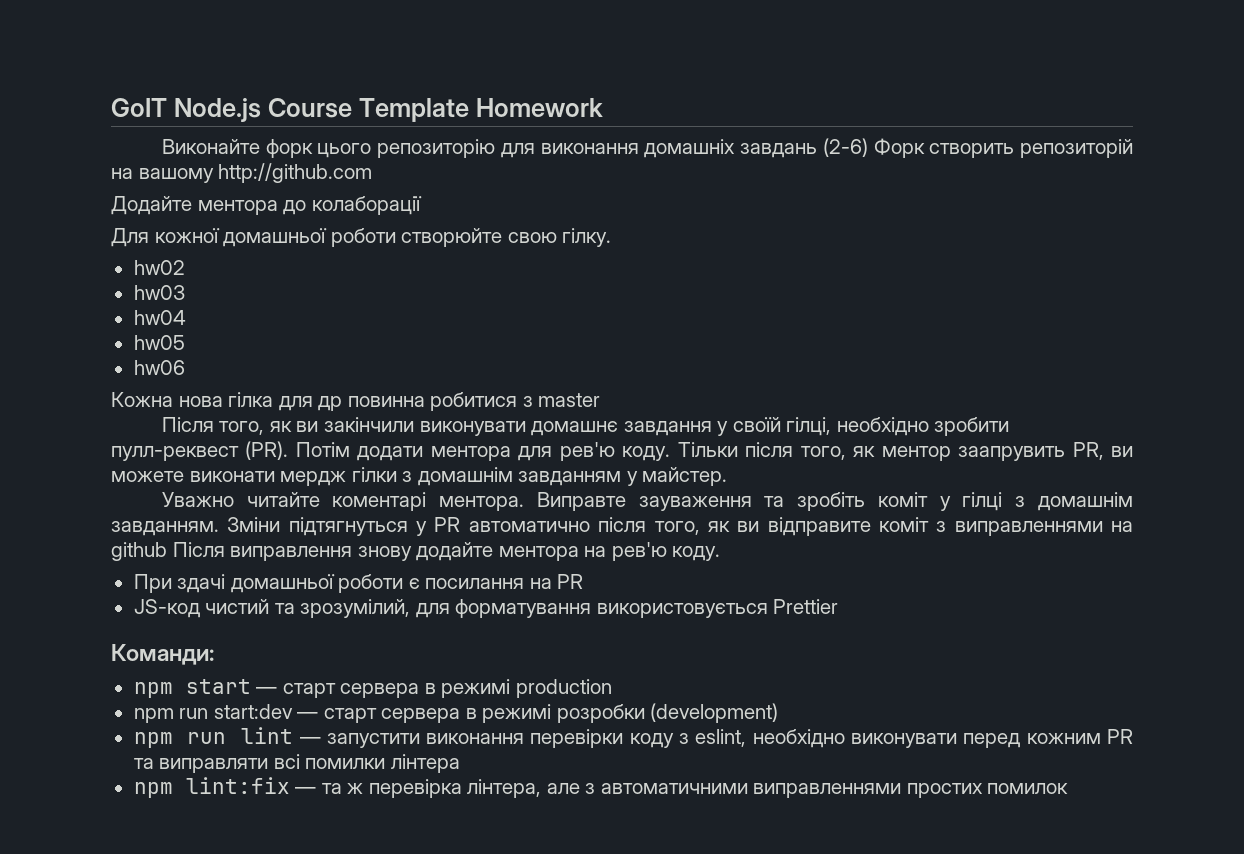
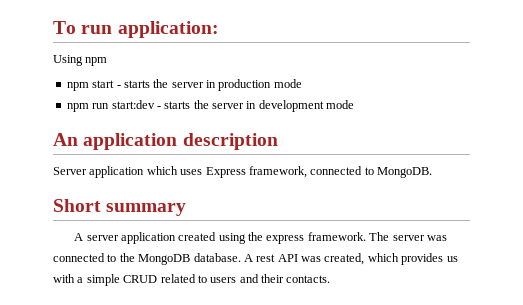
- GoIT Node.js Course Template Homework
- Виконайте форк цього репозиторію для виконання домашніх завдань (2-6) Форк створить репозиторій на вашому http://github.com
- Додайте ментора до колаборації
- Для кожної домашньої роботи створюйте свою гілку.
- hw02
- hw03
- hw04
- hw05
- hw06
- Кожна нова гілка для др повинна робитися з master
- Після того, як ви закінчили виконувати домашнє завдання у своїй гілці, необхідно зробити пулл-реквест (PR). Потім додати ментора для рев'ю коду. Тільки після того, як ментор заапрувить PR, ви можете виконати мердж гілки з домашнім завданням у майстер.
- Уважно читайте коментарі ментора. Виправте зауваження та зробіть коміт у гілці з домашнім завданням. Зміни підтягнуться у PR автоматично після того, як ви відправите коміт з виправленнями на github Після виправлення знову додайте ментора на рев'ю коду.
- При здачі домашньої роботи є посилання на PR
- JS-код чистий та зрозумілий, для форматування використовується Prettier
- Команди:
- npm start — старт сервера в режимі production
+ To run application:
+ Using npm
+ npm start - starts the server in production mode
- npm run start:dev — старт сервера в режимі розробки (development)
- npm run lint — запустити виконання перевірки коду з eslint, необхідно виконувати перед кожним PR та виправляти всі помилки лінтера
- npm lint:fix — та ж перевірка лінтера, але з автоматичними виправленнями простих помилок
+ npm run start:dev - starts the server in development mode
+ An application description
+ Server application which uses Express framework, connected to MongoDB.
+ Short summary
+ A server application created using the express framework. The server was connected to the MongoDB database. A rest API was created, which provides us with a simple CRUD related to users and their contacts.

